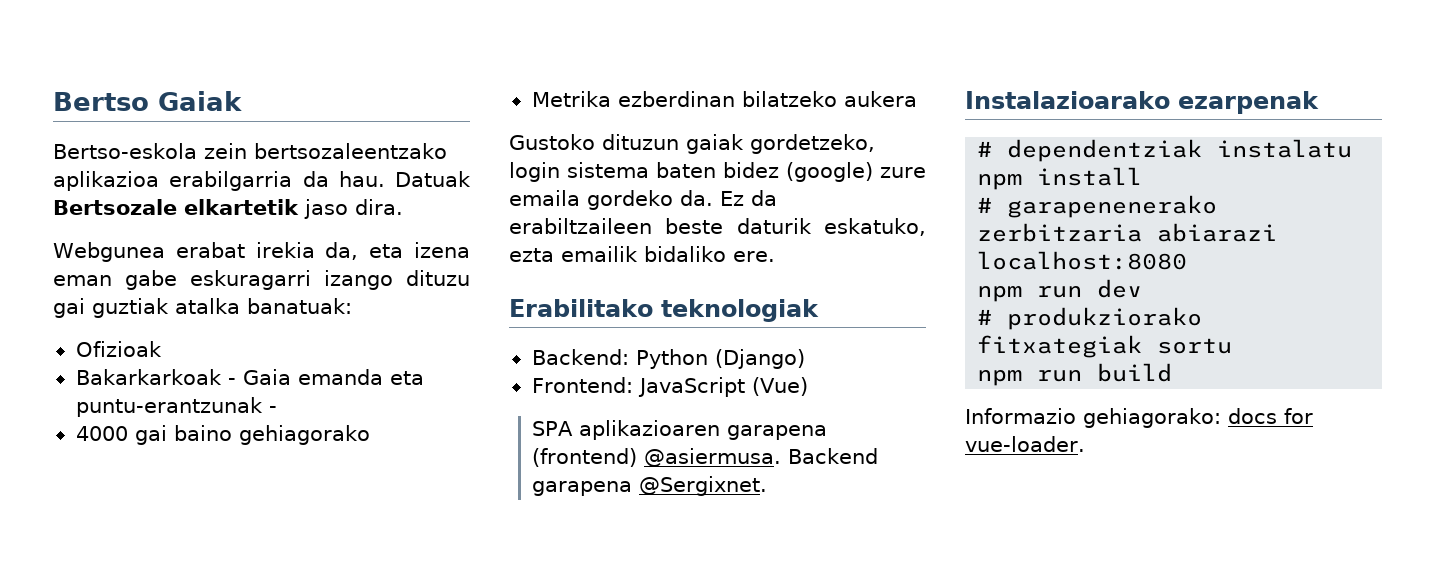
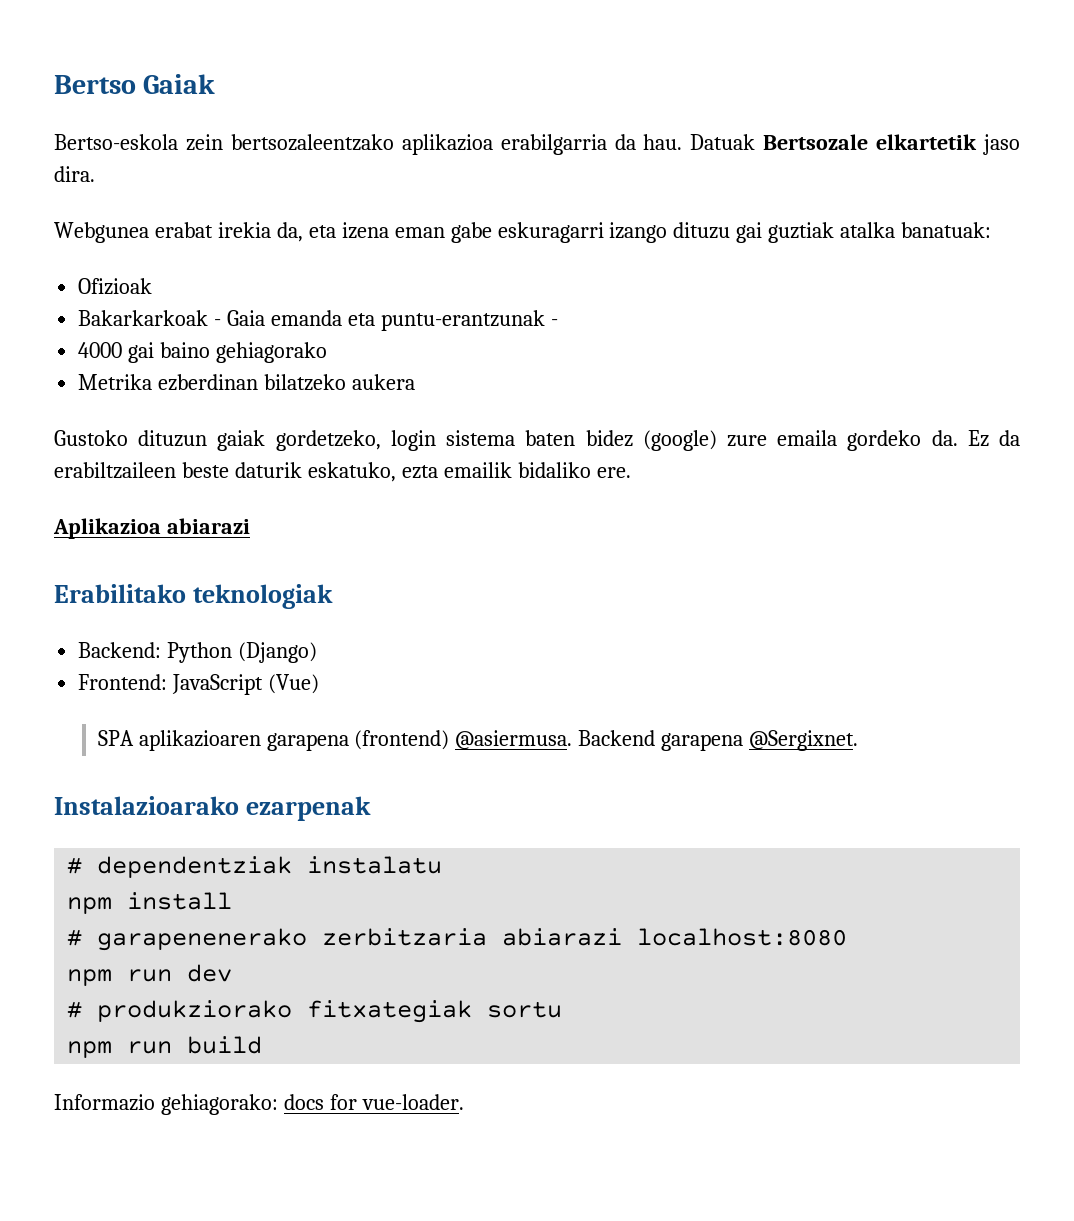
+ Aplikazioa abiarazi

